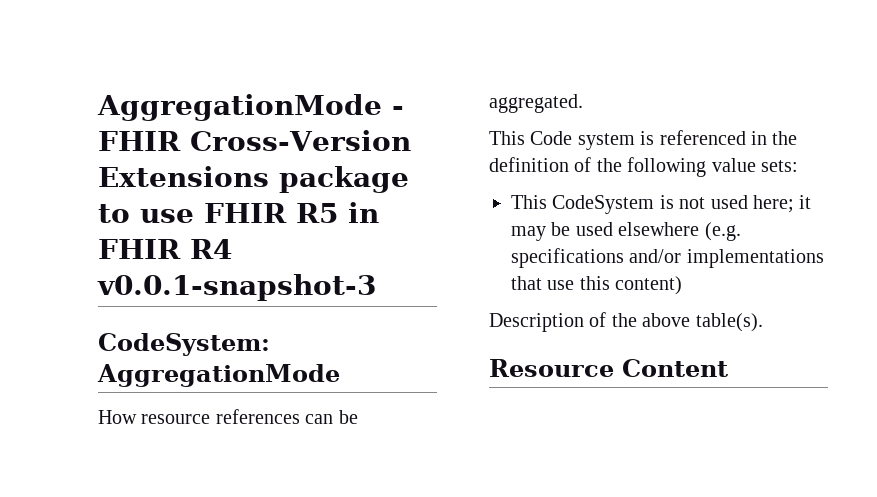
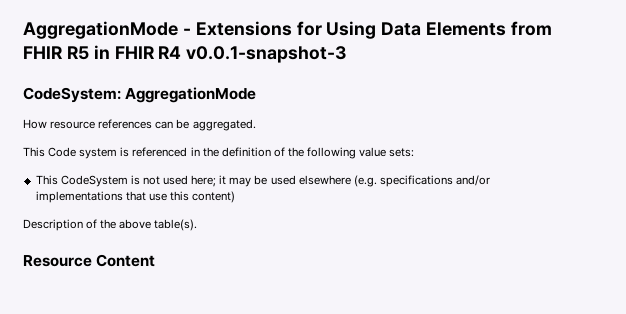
- AggregationMode - FHIR Cross-Version Extensions package to use FHIR R5 in FHIR R4 v0.0.1-snapshot-3
+ AggregationMode - Extensions for Using Data Elements from FHIR R5 in FHIR R4 v0.0.1-snapshot-3

